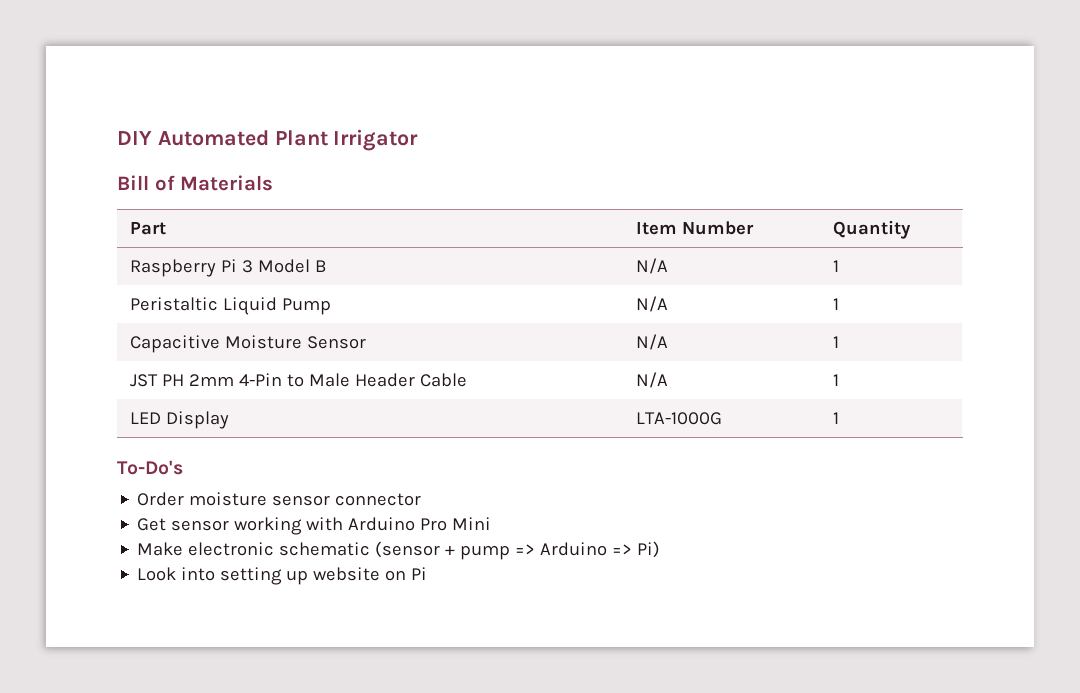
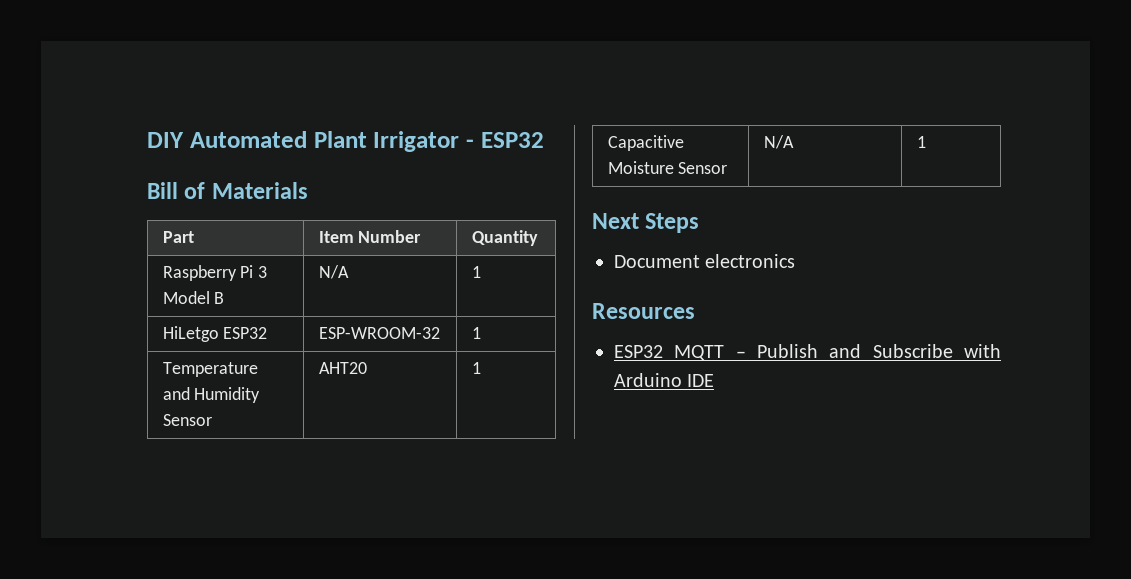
- DIY Automated Plant Irrigator
+ DIY Automated Plant Irrigator - ESP32
- Peristaltic Liquid Pump | N/A | 1
+ HiLetgo ESP32 | ESP-WROOM-32 | 1
+ Temperature and Humidity Sensor | AHT20 | 1
- JST PH 2mm 4-Pin to Male Header Cable | N/A | 1
- LED Display | LTA-1000G | 1
- To-Do's
- Order moisture sensor connector
- Get sensor working with Arduino Pro Mini
- Make electronic schematic (sensor + pump => Arduino => Pi)
- Look into setting up website on Pi
+ Next Steps
+ Document electronics
+ Resources
+ ESP32 MQTT – Publish and Subscribe with Arduino IDE

